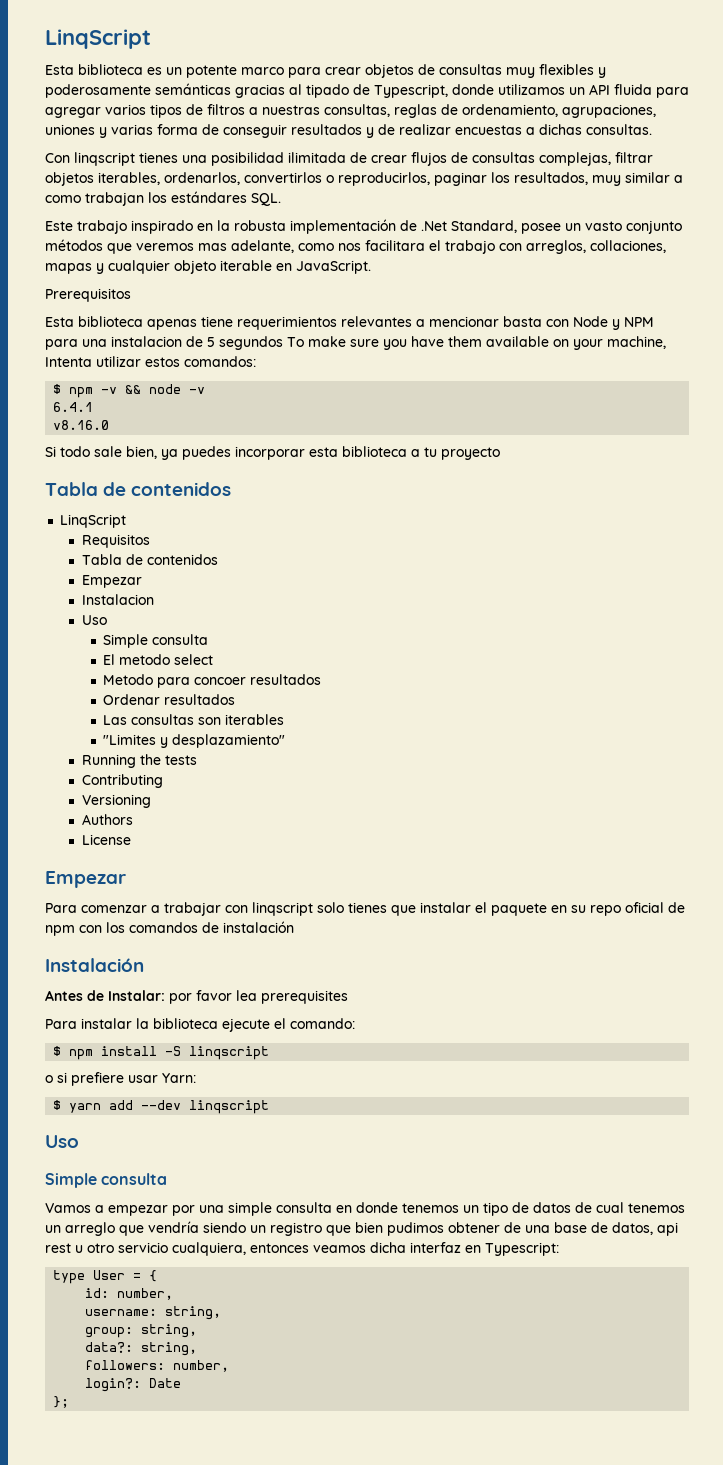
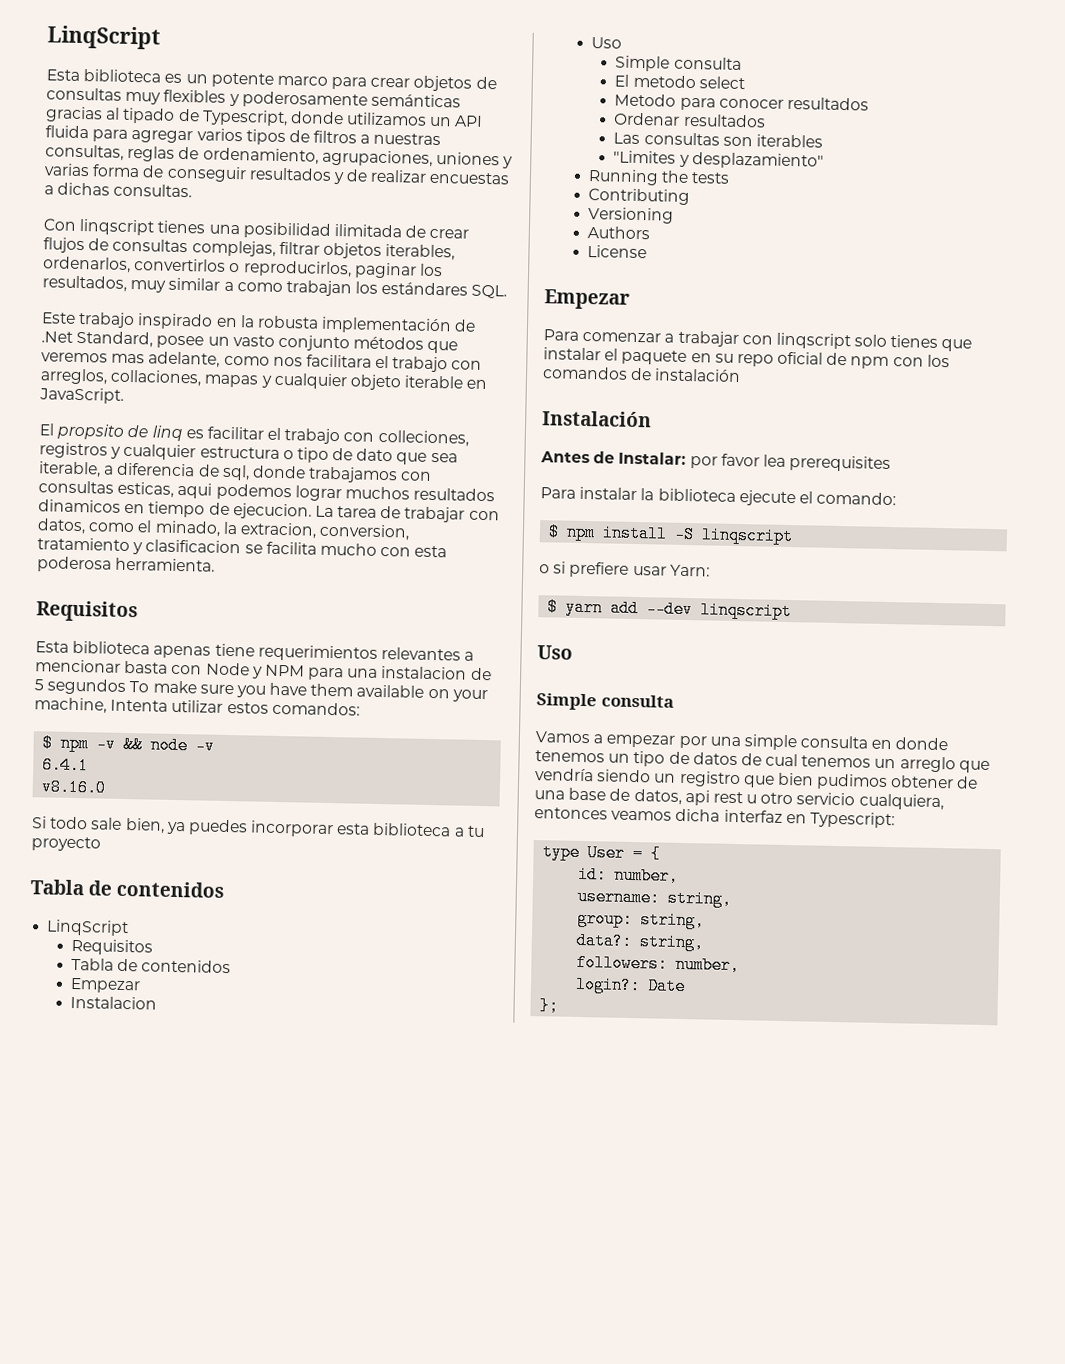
- Prerequisitos
+ El propsito de linq es facilitar el trabajo con colleciones, registros y cualquier estructura o tipo de dato que sea iterable, a diferencia de sql, donde trabajamos con consultas esticas, aqui podemos lograr muchos resultados dinamicos en tiempo de ejecucion. La tarea de trabajar con datos, como el minado, la extracion, conversion, tratamiento y clasificacion se facilita mucho con esta poderosa herramienta.
+ Requisitos
- Metodo para concoer resultados
+ Metodo para conocer resultados

